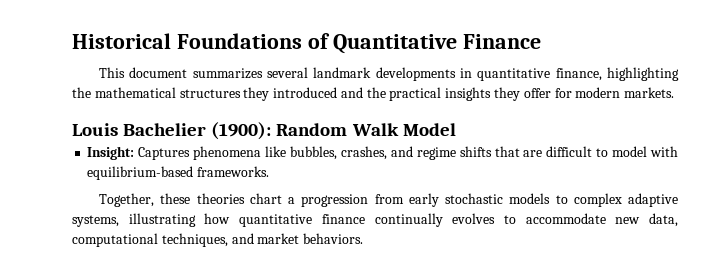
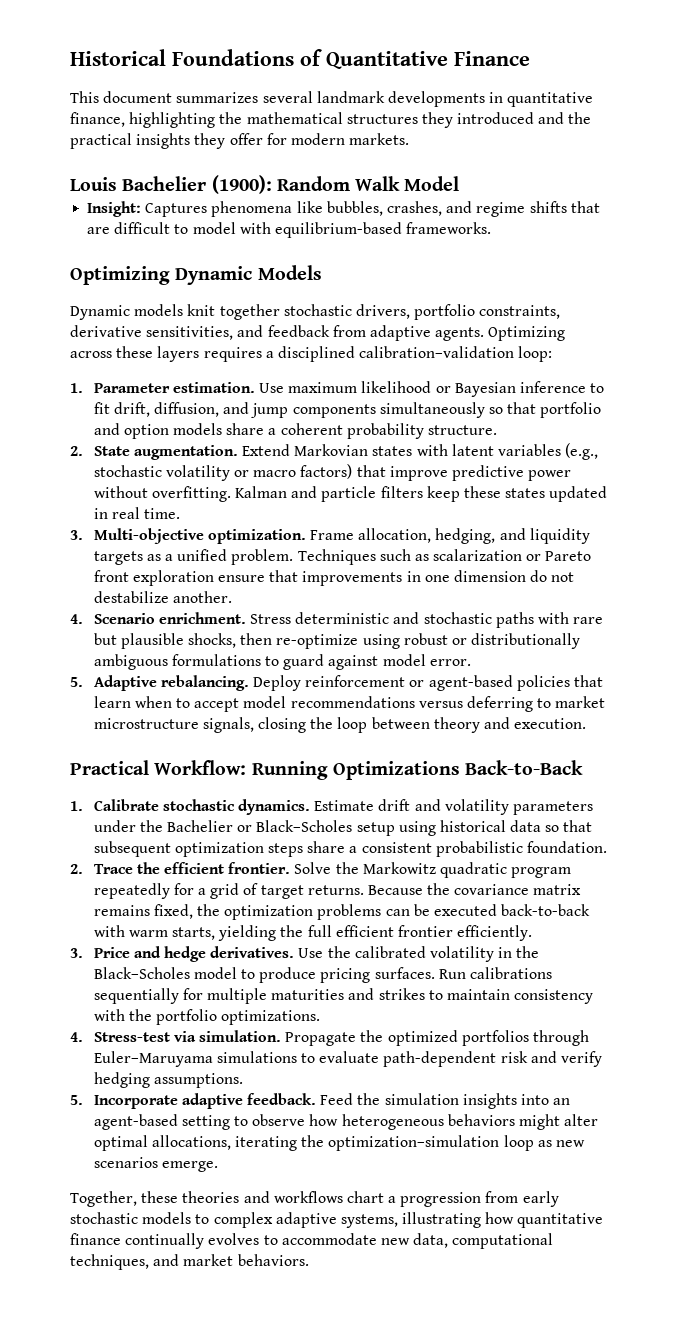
+ Optimizing Dynamic Models
+ Dynamic models knit together stochastic drivers, portfolio constraints, derivative sensitivities, and feedback from adaptive agents. Optimizing across these layers requires a disciplined calibration–validation loop:
+ 1. Parameter estimation. Use maximum likelihood or Bayesian inference to fit drift, diffusion, and jump components simultaneously so that portfolio and option models share a coherent probability structure.
+ 2. State augmentation. Extend Markovian states with latent variables (e.g., stochastic volatility or macro factors) that improve predictive power without overfitting. Kalman and particle filters keep these states updated in real time.
+ 3. Multi-objective optimization. Frame allocation, hedging, and liquidity targets as a unified problem. Techniques such as scalarization or Pareto front exploration ensure that improvements in one dimension do not destabilize another.
+ 4. Scenario enrichment. Stress deterministic and stochastic paths with rare but plausible shocks, then re-optimize using robust or distributionally ambiguous formulations to guard against model error.
+ 5. Adaptive rebalancing. Deploy reinforcement or agent-based policies that learn when to accept model recommendations versus deferring to market microstructure signals, closing the loop between theory and execution.
+ Practical Workflow: Running Optimizations Back-to-Back
+ 1. Calibrate stochastic dynamics. Estimate drift and volatility parameters under the Bachelier or Black–Scholes setup using historical data so that subsequent optimization steps share a consistent probabilistic foundation.
+ 2. Trace the efficient frontier. Solve the Markowitz quadratic program repeatedly for a grid of target returns. Because the covariance matrix remains fixed, the optimization problems can be executed back-to-back with warm starts, yielding the full efficient frontier efficiently.
+ 3. Price and hedge derivatives. Use the calibrated volatility in the Black–Scholes model to produce pricing surfaces. Run calibrations sequentially for multiple maturities and strikes to maintain consistency with the portfolio optimizations.
+ 4. Stress-test via simulation. Propagate the optimized portfolios through Euler–Maruyama simulations to evaluate path-dependent risk and verify hedging assumptions.
+ 5. Incorporate adaptive feedback. Feed the simulation insights into an agent-based setting to observe how heterogeneous behaviors might alter optimal allocations, iterating the optimization–simulation loop as new scenarios emerge.
- Together, these theories chart a progression from early stochastic models to complex adaptive systems, illustrating how quantitative finance continually evolves to accommodate new data, computational techniques, and market behaviors.
+ Together, these theories and workflows chart a progression from early stochastic models to complex adaptive systems, illustrating how quantitative finance continually evolves to accommodate new data, computational techniques, and market behaviors.

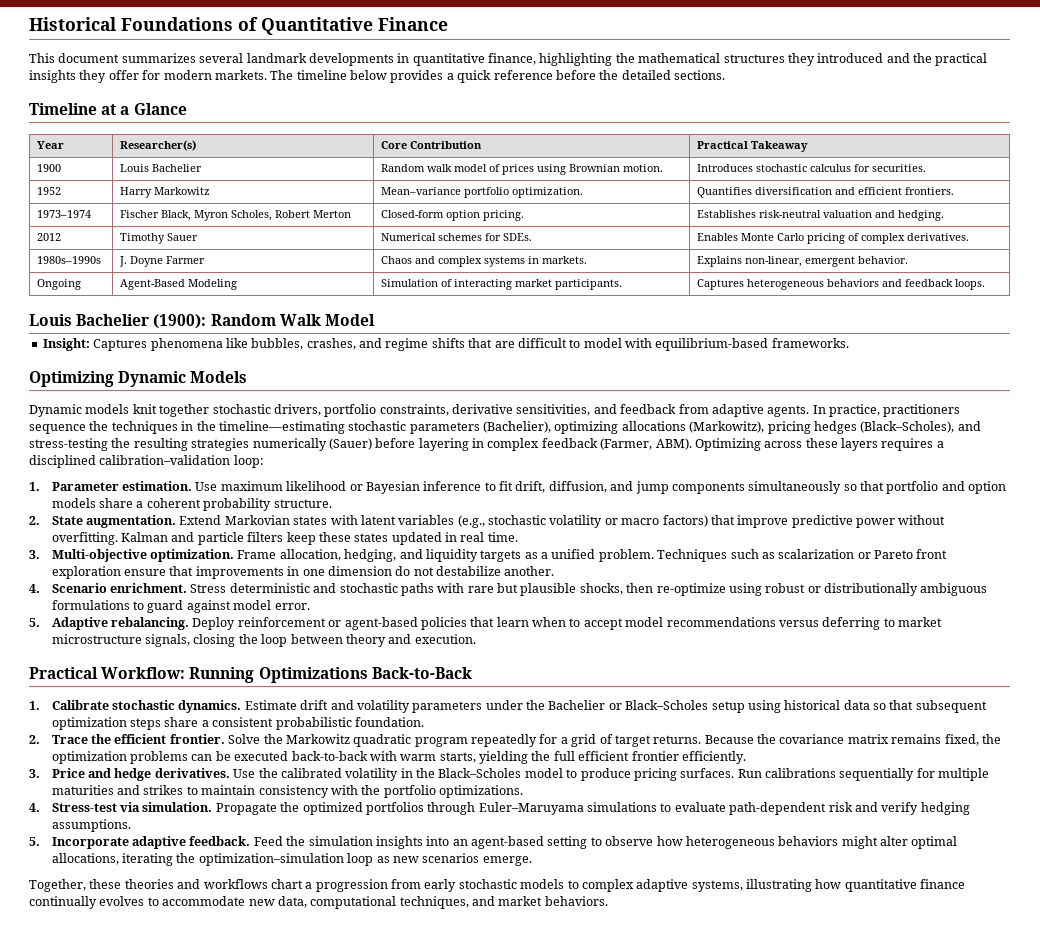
+ The timeline below provides a quick reference before the detailed sections.
+ Timeline at a Glance
+ Year | Researcher(s) | Core Contribution | Practical Takeaway
+ 1900 | Louis Bachelier | Random walk model of prices using Brownian motion. | Introduces stochastic calculus for securities.
+ 1952 | Harry Markowitz | Mean–variance portfolio optimization. | Quantifies diversification and efficient frontiers.
+ 1973–1974 | Fischer Black, Myron Scholes, Robert Merton | Closed-form option pricing. | Establishes risk-neutral valuation and hedging.
+ 2012 | Timothy Sauer | Numerical schemes for SDEs. | Enables Monte Carlo pricing of complex derivatives.
+ 1980s–1990s | J. Doyne Farmer | Chaos and complex systems in markets. | Explains non-linear, emergent behavior.
+ Ongoing | Agent-Based Modeling | Simulation of interacting market participants. | Captures heterogeneous behaviors and feedback loops.
+ In practice, practitioners sequence the techniques in the timeline—estimating stochastic parameters (Bachelier), optimizing allocations (Markowitz), pricing hedges (Black–Scholes), and stress-testing the resulting strategies numerically (Sauer) before layering in complex feedback (Farmer, ABM).

